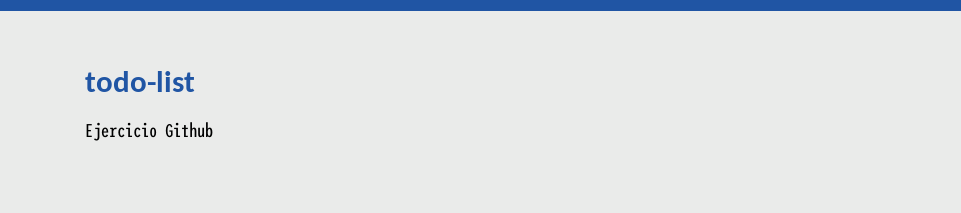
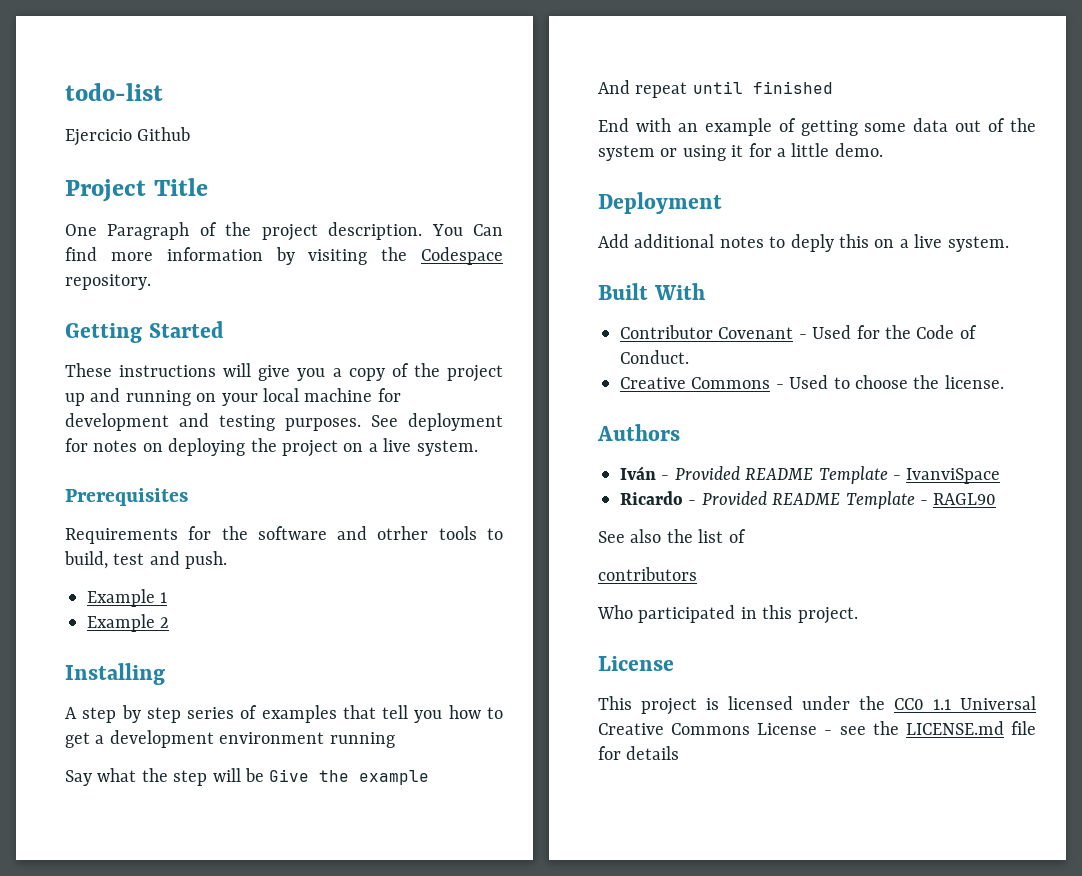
+ Project Title
+ One Paragraph of the project description. You Can find more information by visiting the Codespace repository.
+ Getting Started
+ These instructions will give you a copy of the project up and running on your local machine for development and testing purposes. See deployment for notes on deploying the project on a live system.
+ Prerequisites
+ Requirements for the software and otrher tools to build, test and push.
+ Example 1
+ Example 2
+ Installing
+ A step by step series of examples that tell you how to get a development environment running
+ Say what the step will be Give the example
+ And repeat until finished
+ End with an example of getting some data out of the system or using it for a little demo.
+ Deployment
+ Add additional notes to deply this on a live system.
+ Built With
+ Contributor Covenant - Used for the Code of Conduct.
+ Creative Commons - Used to choose the license.
+ Authors
+ Iván - Provided README Template - IvanviSpace
+ Ricardo - Provided README Template - RAGL90
+ See also the list of
+ contributors
+ Who participated in this project.
+ License
+ This project is licensed under the CC0 1.1 Universal Creative Commons License - see the LICENSE.md file for details

